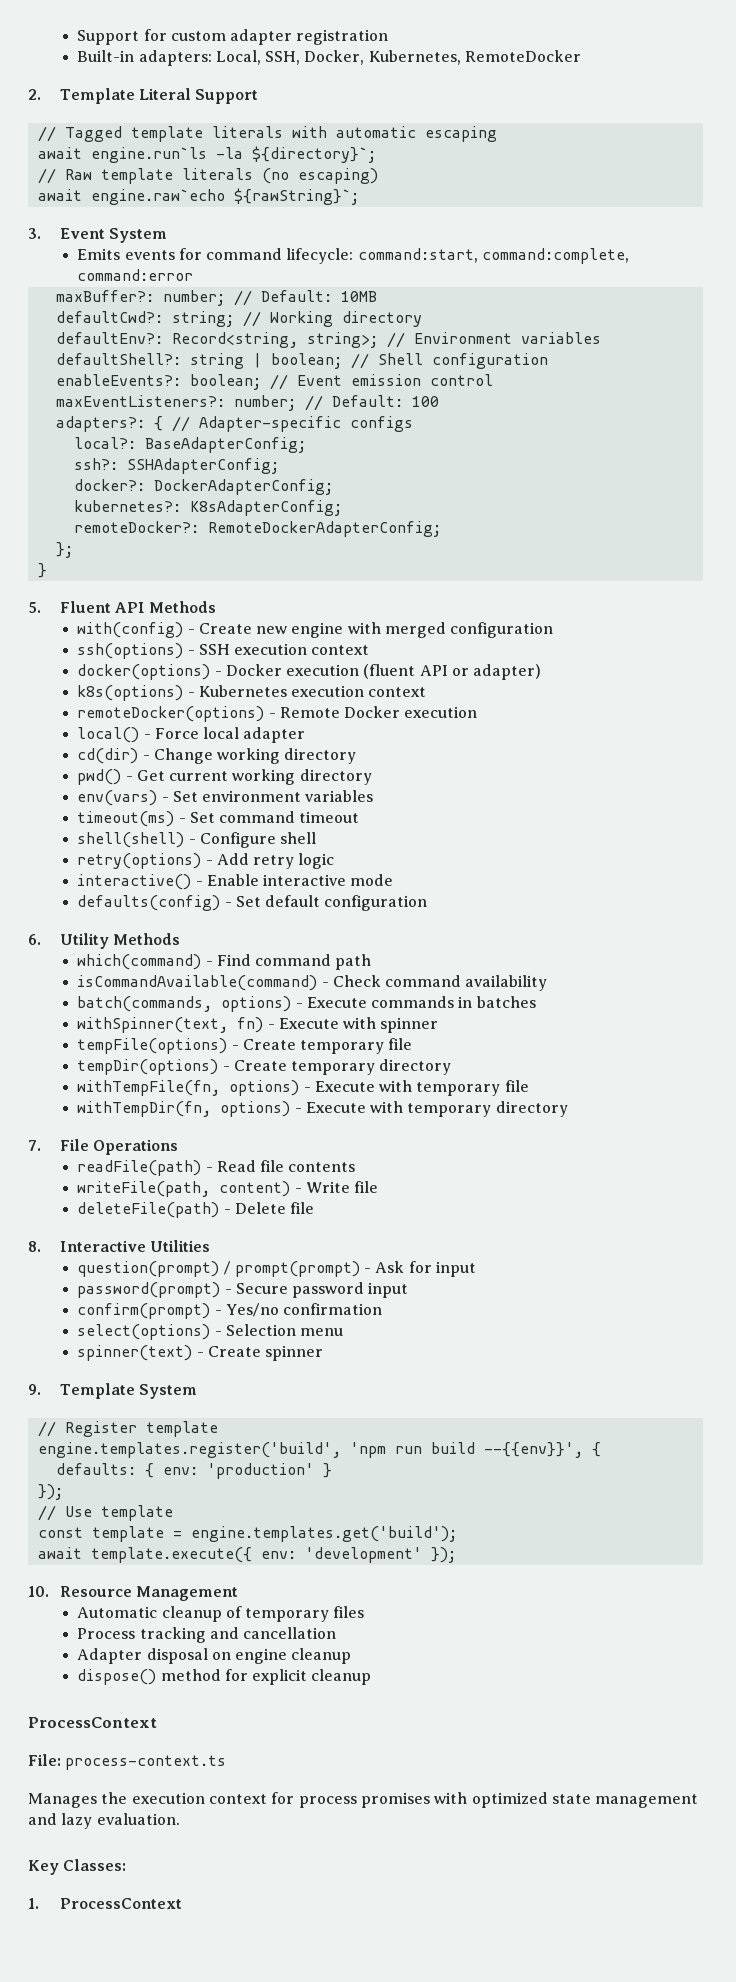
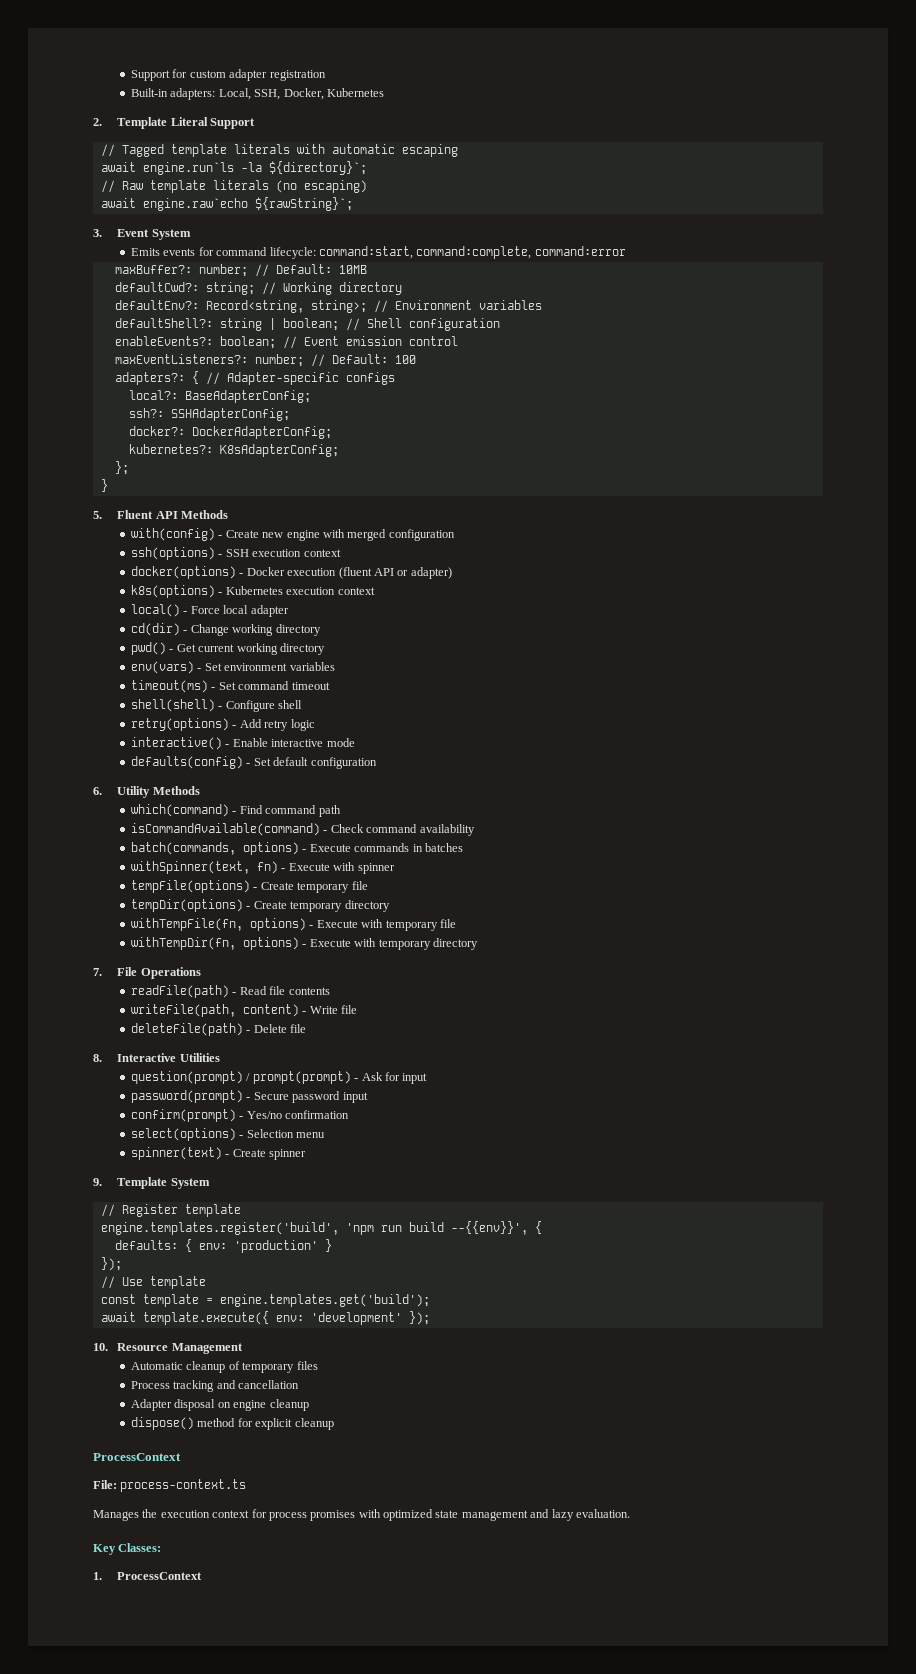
- Built-in adapters: Local, SSH, Docker, Kubernetes, RemoteDocker
+ Built-in adapters: Local, SSH, Docker, Kubernetes
- remoteDocker?: RemoteDockerAdapterConfig;
- remoteDocker(options) - Remote Docker execution

